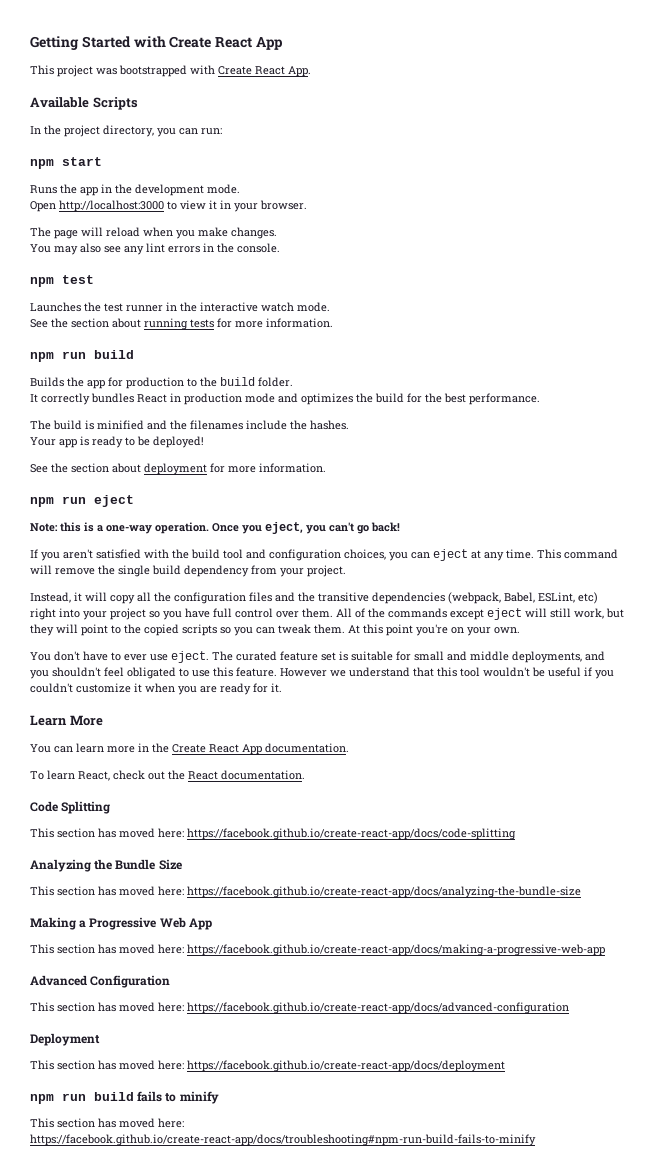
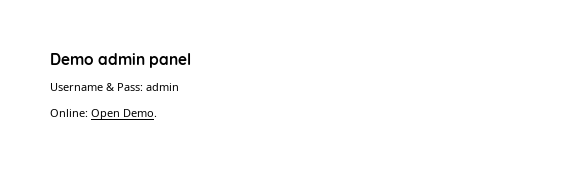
- Getting Started with Create React App
- This project was bootstrapped with Create React App.
- Available Scripts
- In the project directory, you can run:
- npm start
- Runs the app in the development mode.
- Open http://localhost:3000 to view it in your browser.
- The page will reload when you make changes.
- You may also see any lint errors in the console.
- npm test
- Launches the test runner in the interactive watch mode.
- See the section about running tests for more information.
- npm run build
- Builds the app for production to the build folder.
- It correctly bundles React in production mode and optimizes the build for the best performance.
- The build is minified and the filenames include the hashes.
- Your app is ready to be deployed!
- See the section about deployment for more information.
- npm run eject
- Note: this is a one-way operation. Once you eject, you can't go back!
- If you aren't satisfied with the build tool and configuration choices, you can eject at any time. This command will remove the single build dependency from your project.
- Instead, it will copy all the configuration files and the transitive dependencies (webpack, Babel, ESLint, etc) right into your project so you have full control over them. All of the commands except eject will still work, but they will point to the copied scripts so you can tweak them. At this point you're on your own.
- You don't have to ever use eject. The curated feature set is suitable for small and middle deployments, and you shouldn't feel obligated to use this feature. However we understand that this tool wouldn't be useful if you couldn't customize it when you are ready for it.
- Learn More
- You can learn more in the Create React App documentation.
- To learn React, check out the React documentation.
- Code Splitting
- This section has moved here: https://facebook.github.io/create-react-app/docs/code-splitting
- Analyzing the Bundle Size
- This section has moved here: https://facebook.github.io/create-react-app/docs/analyzing-the-bundle-size
- Making a Progressive Web App
- This section has moved here: https://facebook.github.io/create-react-app/docs/making-a-progressive-web-app
- Advanced Configuration
- This section has moved here: https://facebook.github.io/create-react-app/docs/advanced-configuration
- Deployment
- This section has moved here: https://facebook.github.io/create-react-app/docs/deployment
- npm run build fails to minify
- This section has moved here: https://facebook.github.io/create-react-app/docs/troubleshooting#npm-run-build-fails-to-minify
+ Demo admin panel
+ Username & Pass: admin
+ Online: Open Demo.

